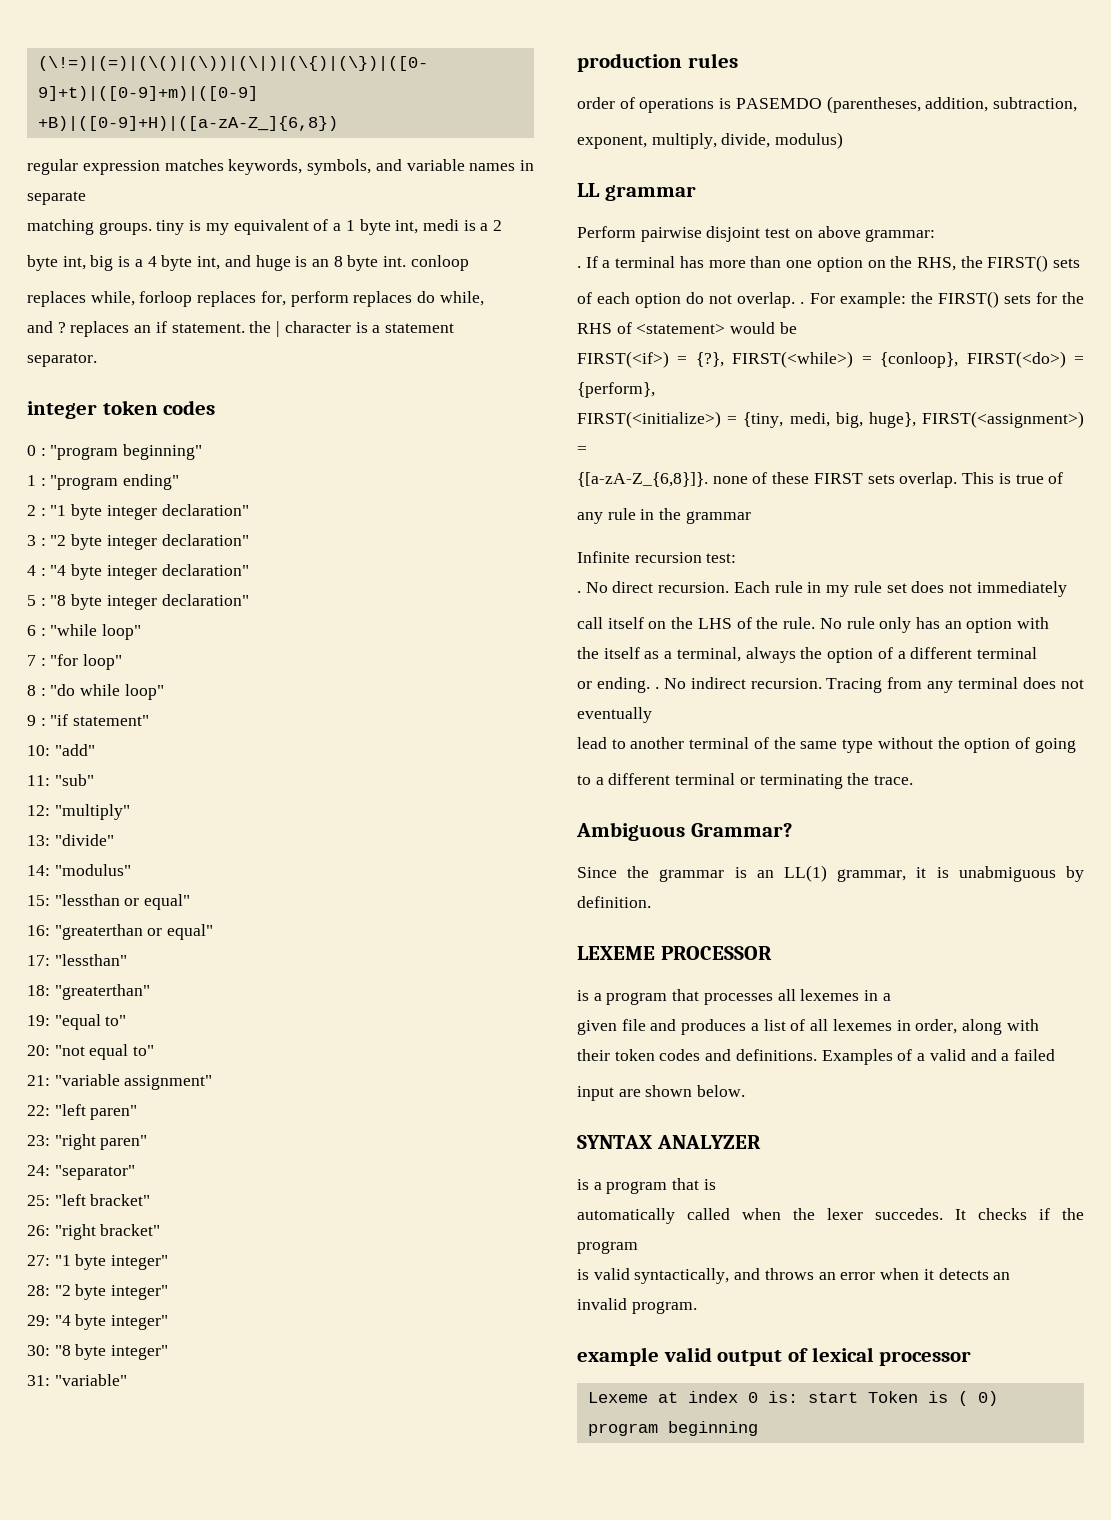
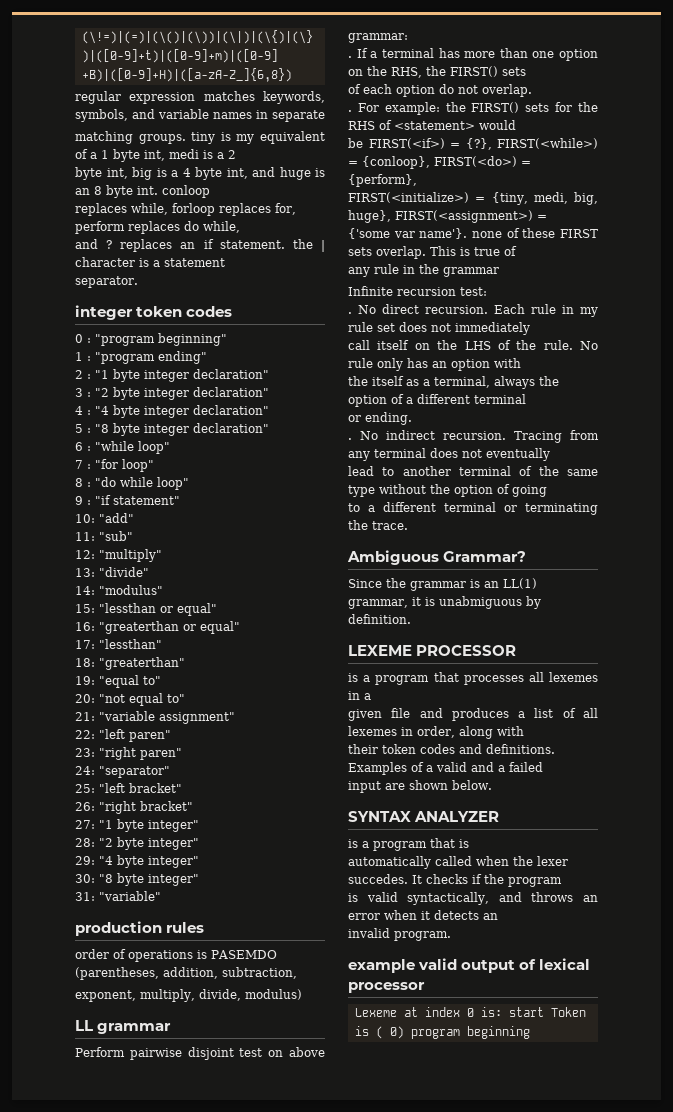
- of each option do not overlap. .
+ of each option do not overlap.
+ .
- For example: the FIRST() sets for the RHS of <statement> would be
- FIRST(<if>) = {?}, FIRST(<while>) = {conloop}, FIRST(<do>) = {perform},
+ For example: the FIRST() sets for the RHS of <statement> would
+ be FIRST(<if>) = {?}, FIRST(<while>) = {conloop}, FIRST(<do>) = {perform},
- {[a-zA-Z_{6,8}]}. none of these FIRST sets overlap.
+ {'some var name'}. none of these FIRST sets overlap.
- or ending. .
+ or ending.
+ .

